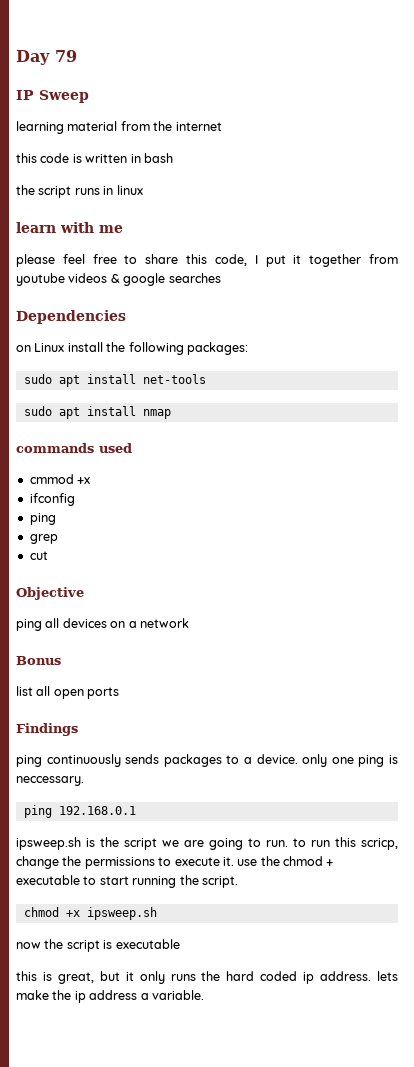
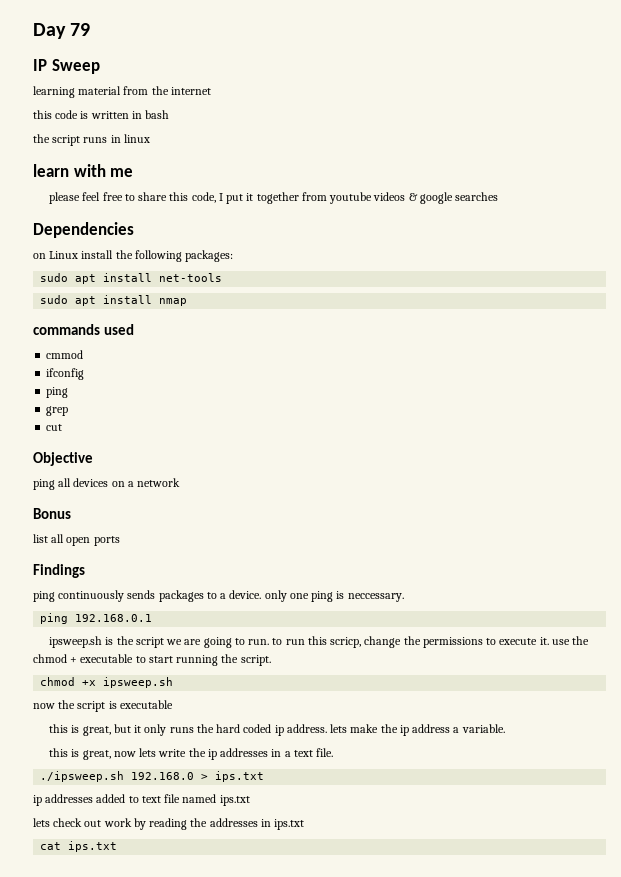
- cmmod +x
+ cmmod
+ this is great, now lets write the ip addresses in a text file.
+ ./ipsweep.sh 192.168.0 > ips.txt
+ ip addresses added to text file named ips.txt
+ lets check out work by reading the addresses in ips.txt
+ cat ips.txt

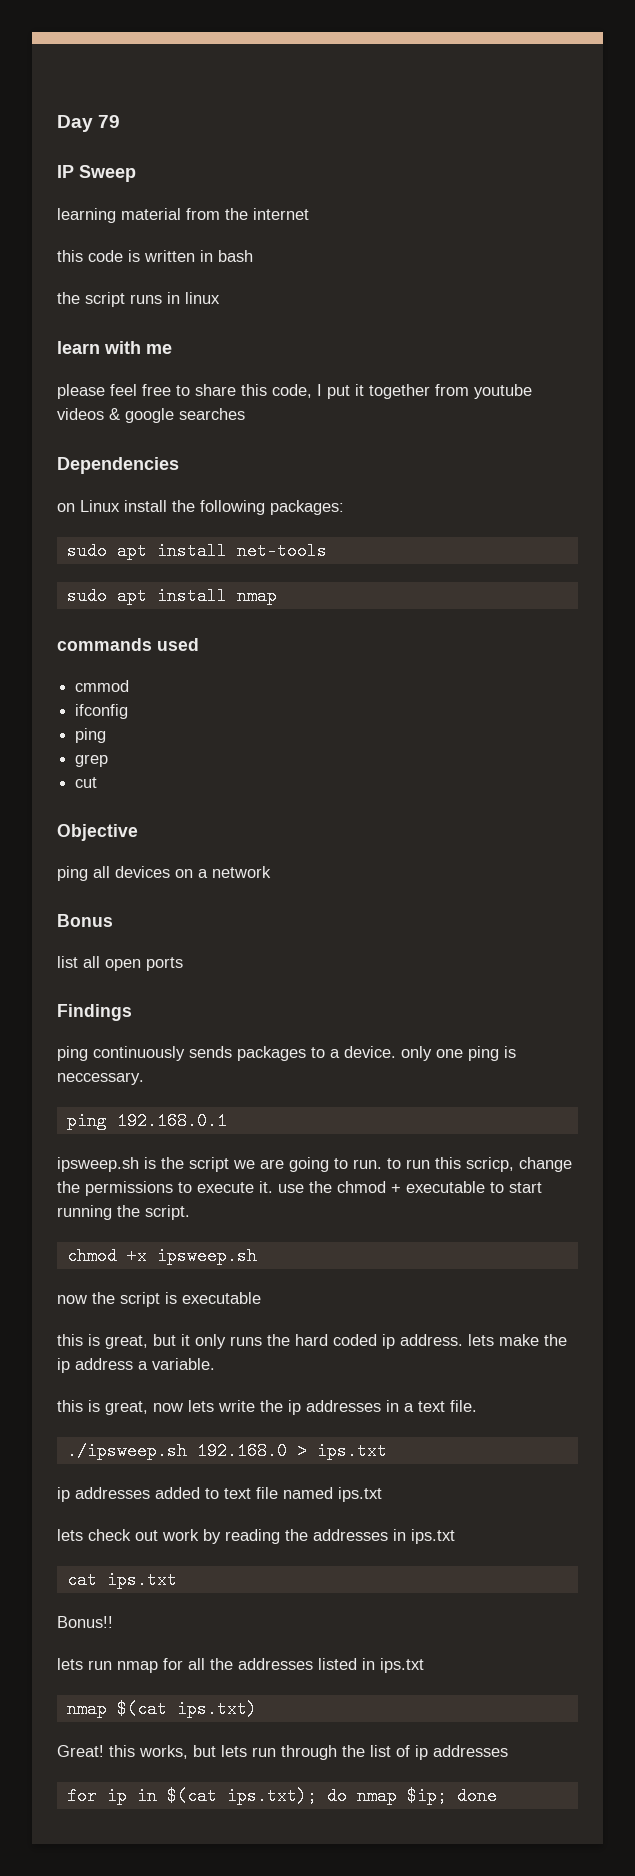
+ Bonus!!
+ lets run nmap for all the addresses listed in ips.txt
+ nmap $(cat ips.txt)
+ Great! this works, but lets run through the list of ip addresses
+ for ip in $(cat ips.txt); do nmap $ip; done

